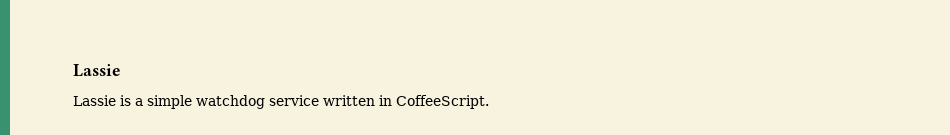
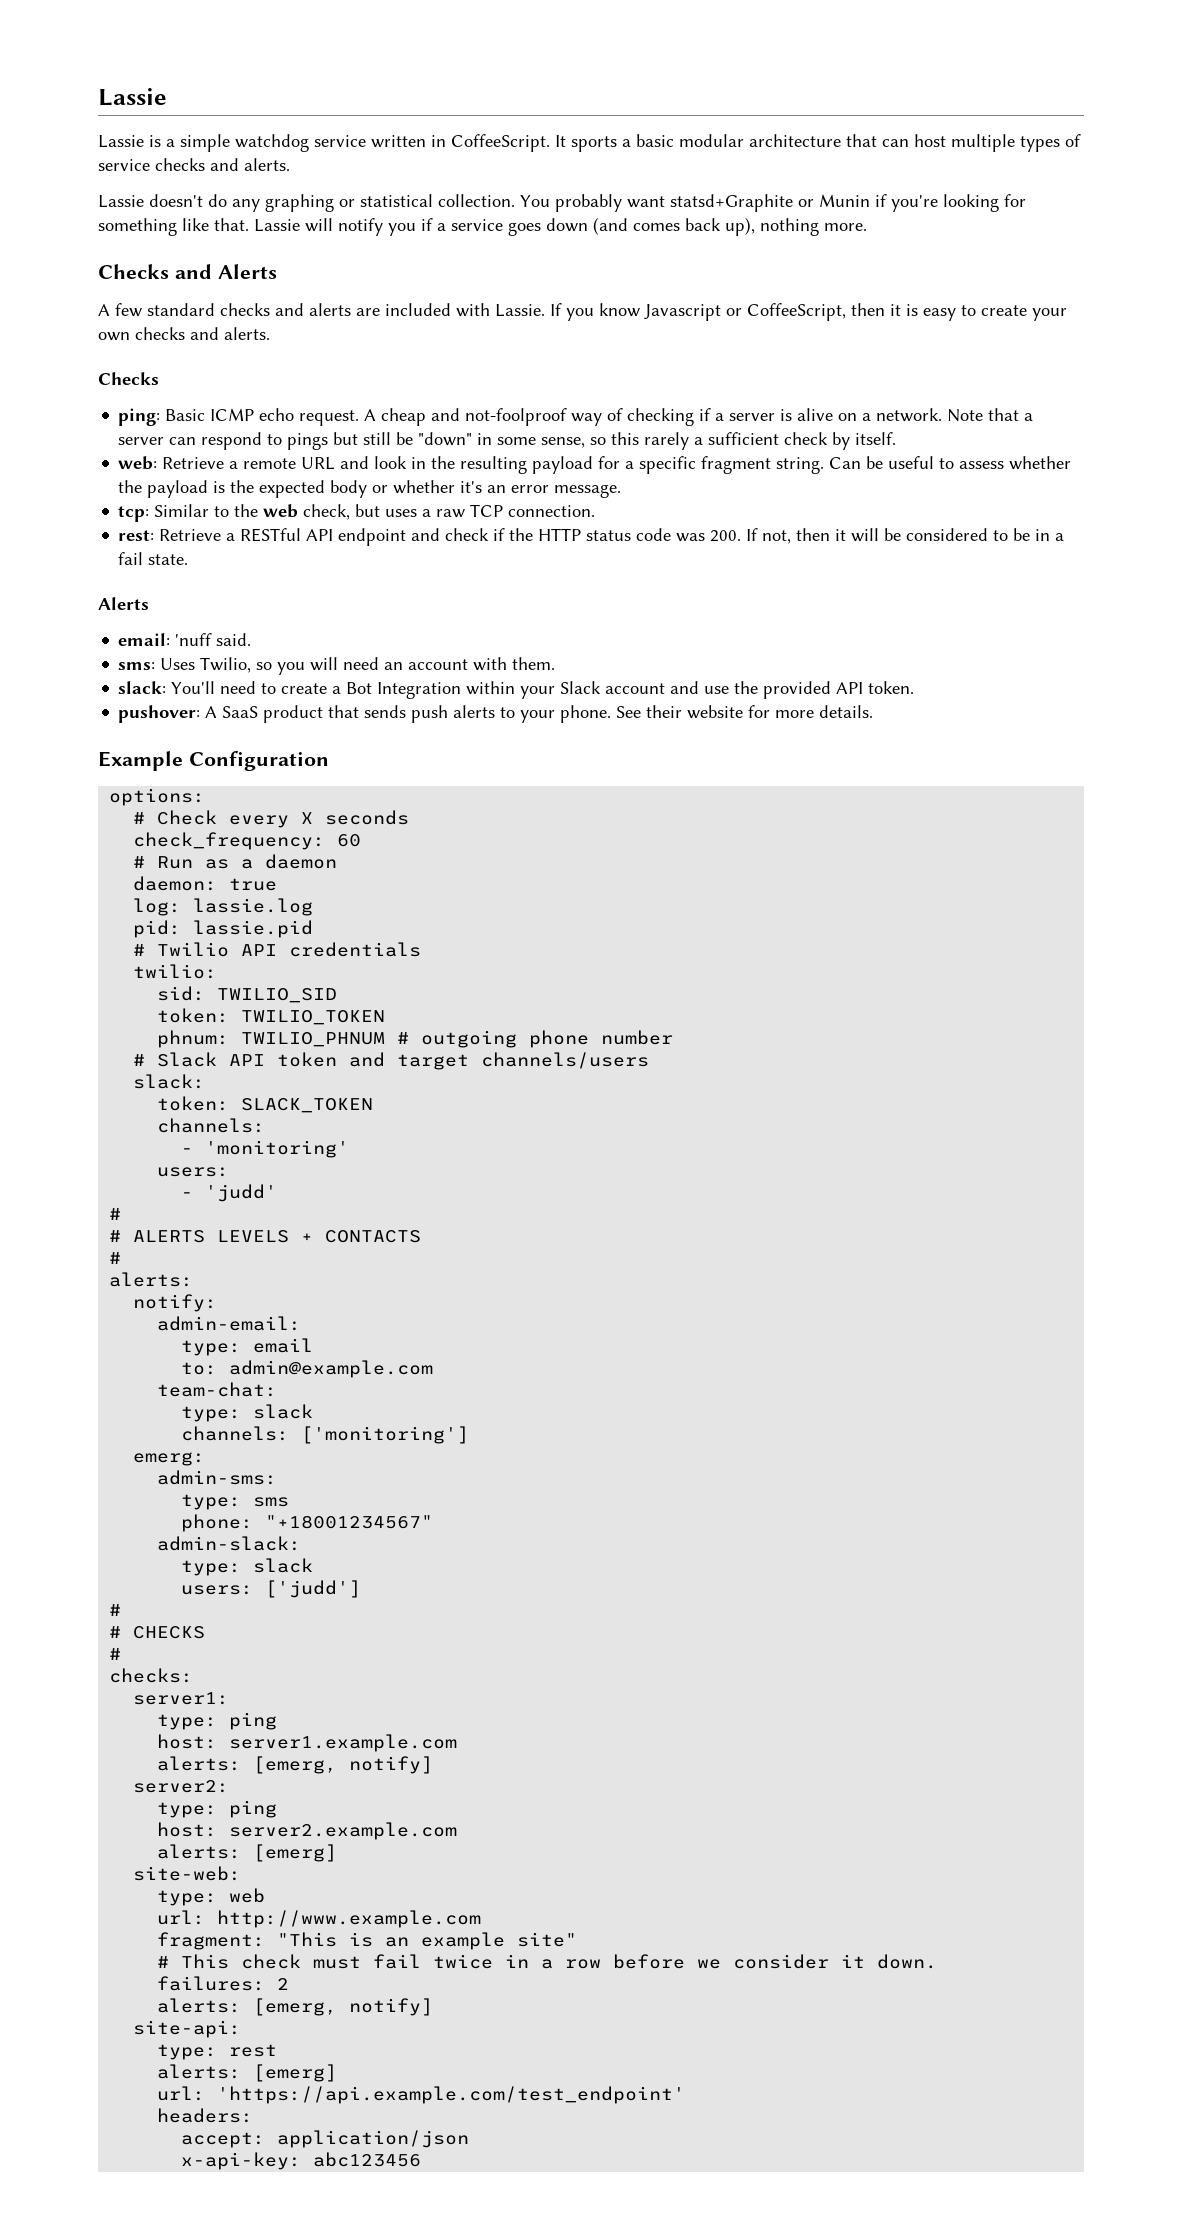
+ It sports a basic modular architecture that can host multiple types of service checks and alerts.
+ Lassie doesn't do any graphing or statistical collection. You probably want statsd+Graphite or Munin if you're looking for something like that. Lassie will notify you if a service goes down (and comes back up), nothing more.
+ Checks and Alerts
+ A few standard checks and alerts are included with Lassie. If you know Javascript or CoffeeScript, then it is easy to create your own checks and alerts.
+ Checks
+ ping: Basic ICMP echo request. A cheap and not-foolproof way of checking if a server is alive on a network. Note that a server can respond to pings but still be "down" in some sense, so this rarely a sufficient check by itself.
+ web: Retrieve a remote URL and look in the resulting payload for a specific fragment string. Can be useful to assess whether the payload is the expected body or whether it's an error message.
+ tcp: Similar to the web check, but uses a raw TCP connection.
+ rest: Retrieve a RESTful API endpoint and check if the HTTP status code was 200. If not, then it will be considered to be in a fail state.
+ Alerts
+ email: 'nuff said.
+ sms: Uses Twilio, so you will need an account with them.
+ slack: You'll need to create a Bot Integration within your Slack account and use the provided API token.
+ pushover: A SaaS product that sends push alerts to your phone. See their website for more details.
+ Example Configuration
+ options:
+ # Check every X seconds
+ check_frequency: 60
+ # Run as a daemon
+ daemon: true
+ log: lassie.log
+ pid: lassie.pid
+ # Twilio API credentials
+ twilio:
+ sid: TWILIO_SID
+ token: TWILIO_TOKEN
+ phnum: TWILIO_PHNUM # outgoing phone number
+ # Slack API token and target channels/users
+ slack:
+ token: SLACK_TOKEN
+ channels:
+ - 'monitoring'
+ users:
+ - 'judd'
+ #
+ # ALERTS LEVELS + CONTACTS
+ #
+ alerts:
+ notify:
+ admin-email:
+ type: email
+ to: admin@example.com
+ team-chat:
+ type: slack
+ channels: ['monitoring']
+ emerg:
+ admin-sms:
+ type: sms
+ phone: "+18001234567"
+ admin-slack:
+ type: slack
+ users: ['judd']
+ #
+ # CHECKS
+ #
+ checks:
+ server1:
+ type: ping
+ host: server1.example.com
+ alerts: [emerg, notify]
+ server2:
+ type: ping
+ host: server2.example.com
+ alerts: [emerg]
+ site-web:
+ type: web
+ url: http://www.example.com
+ fragment: "This is an example site"
+ # This check must fail twice in a row before we consider it down.
+ failures: 2
+ alerts: [emerg, notify]
+ site-api:
+ type: rest
+ alerts: [emerg]
+ url: 'https://api.example.com/test_endpoint'
+ headers:
+ accept: application/json
+ x-api-key: abc123456

